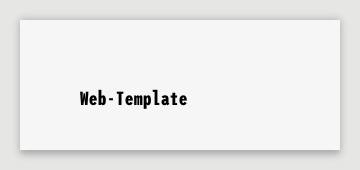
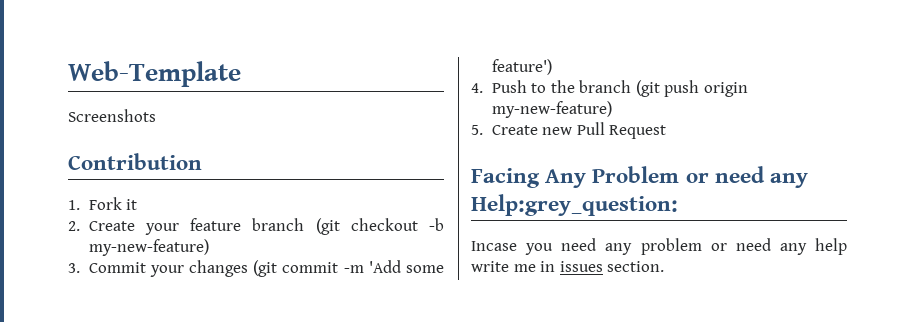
+ Screenshots
+ Contribution
+ 1. Fork it
+ 2. Create your feature branch (git checkout -b my-new-feature)
+ 3. Commit your changes (git commit -m 'Add some feature')
+ 4. Push to the branch (git push origin my-new-feature)
+ 5. Create new Pull Request
+ Facing Any Problem or need any Help:grey_question:
+ Incase you need any problem or need any help write me in issues section.

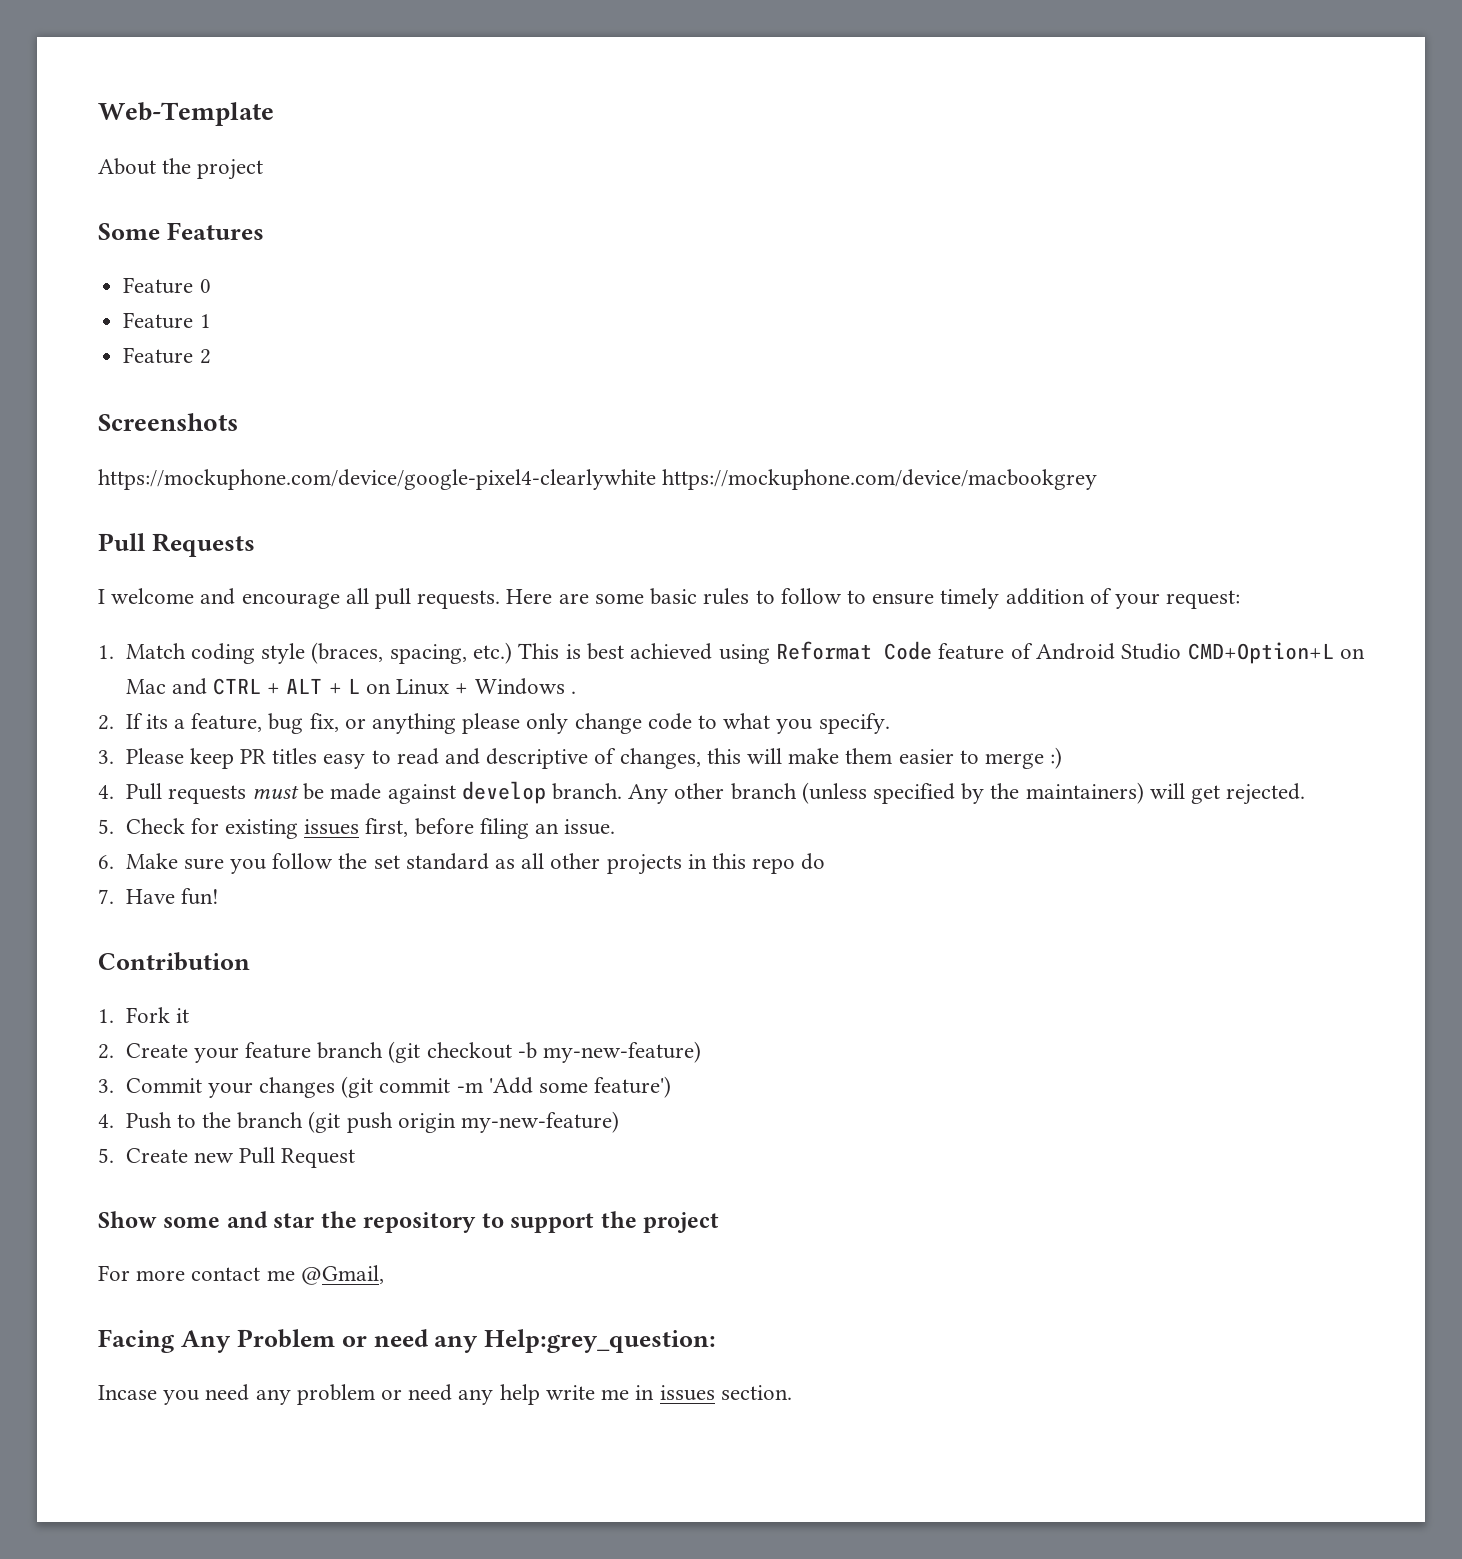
+ About the project
+ Some Features
+ Feature 0
+ Feature 1
+ Feature 2
  Screenshots
+ https://mockuphone.com/device/google-pixel4-clearlywhite https://mockuphone.com/device/macbookgrey
+ Pull Requests
+ I welcome and encourage all pull requests. Here are some basic rules to follow to ensure timely addition of your request:
+ 1. Match coding style (braces, spacing, etc.) This is best achieved using Reformat Code feature of Android Studio CMD+Option+L on Mac and CTRL + ALT + L on Linux + Windows .
+ 2. If its a feature, bug fix, or anything please only change code to what you specify.
+ 3. Please keep PR titles easy to read and descriptive of changes, this will make them easier to merge :)
+ 4. Pull requests must be made against develop branch. Any other branch (unless specified by the maintainers) will get rejected.
+ 5. Check for existing issues first, before filing an issue.
+ 6. Make sure you follow the set standard as all other projects in this repo do
+ 7. Have fun!
+ Show some and star the repository to support the project
+ For more contact me @Gmail,

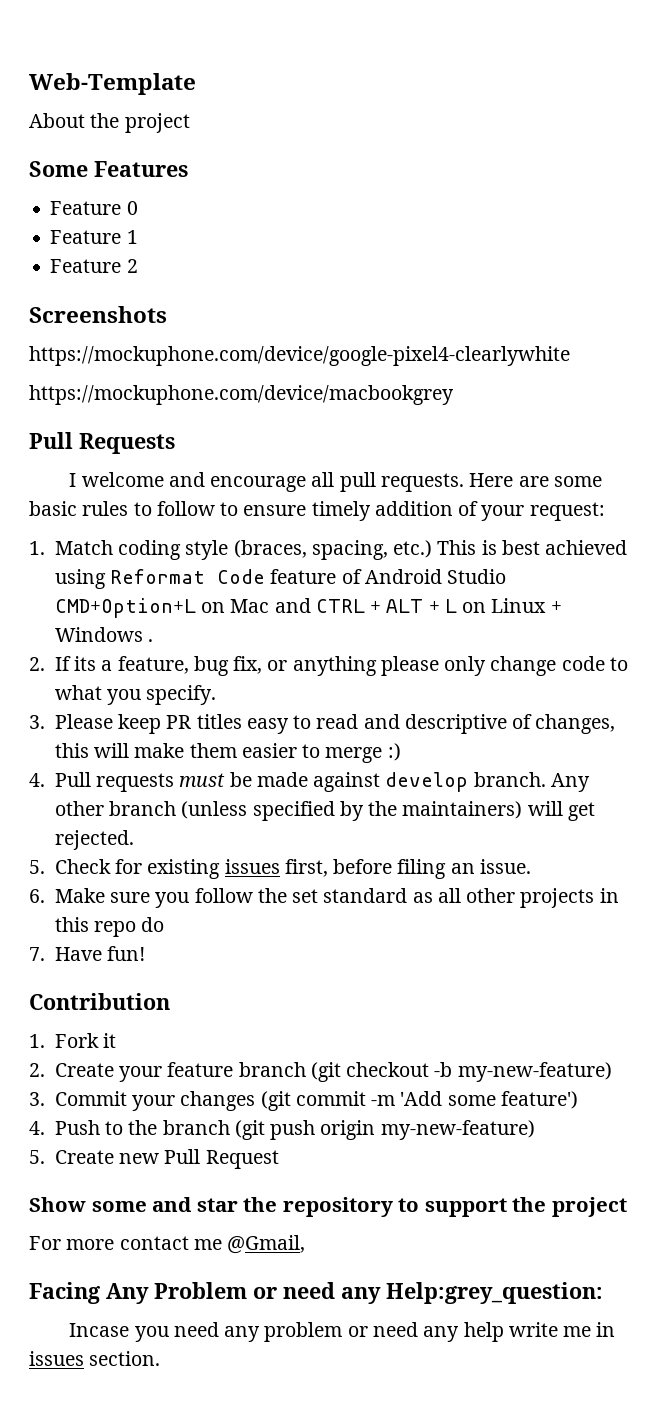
- https://mockuphone.com/device/google-pixel4-clearlywhite https://mockuphone.com/device/macbookgrey
+ https://mockuphone.com/device/google-pixel4-clearlywhite
+ https://mockuphone.com/device/macbookgrey

